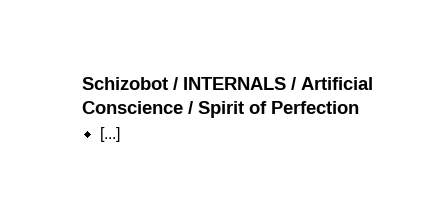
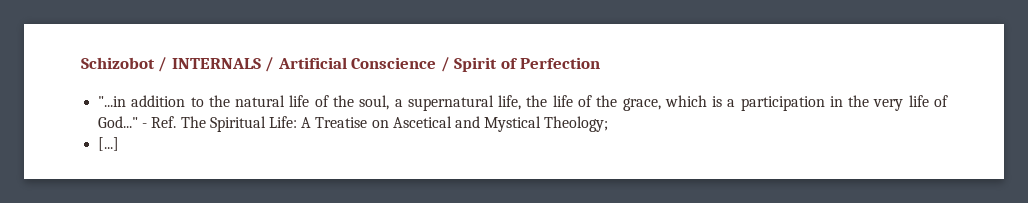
+ "...in addition to the natural life of the soul, a supernatural life, the life of the grace, which is a participation in the very life of God..." - Ref. The Spiritual Life: A Treatise on Ascetical and Mystical Theology;

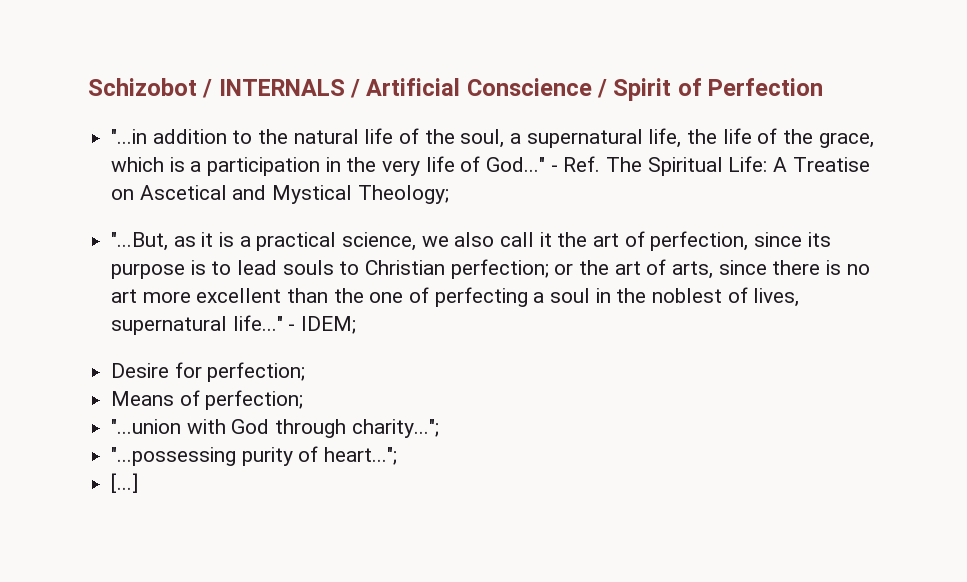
+ "...But, as it is a practical science, we also call it the art of perfection, since its purpose is to lead souls to Christian perfection; or the art of arts, since there is no art more excellent than the one of perfecting a soul in the noblest of lives, supernatural life..." - IDEM;
+ Desire for perfection;
+ Means of perfection;
+ "...union with God through charity...";
+ "...possessing purity of heart...";

